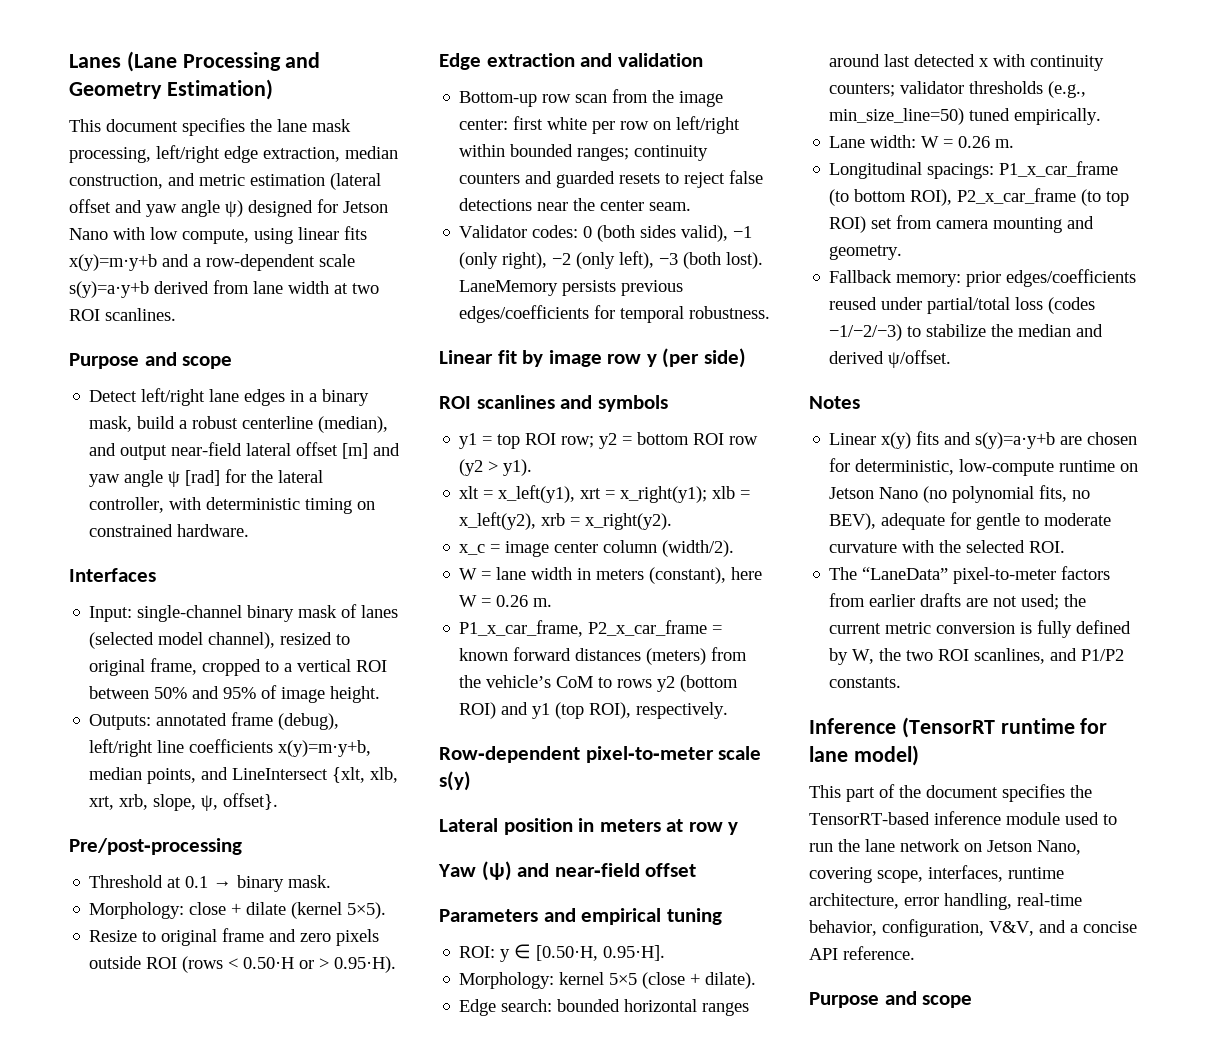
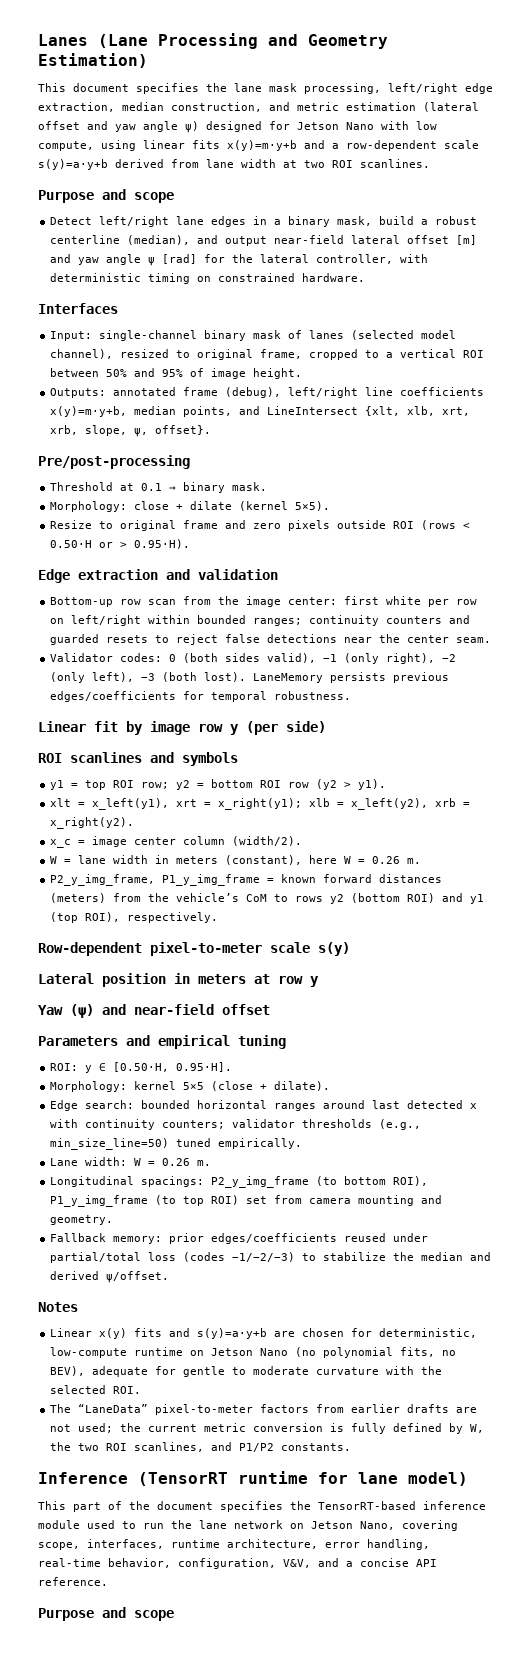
- P1_x_car_frame, P2_x_car_frame = known forward distances (meters) from the vehicle’s CoM to rows y2 (bottom ROI) and y1 (top ROI), respectively.
+ P2_y_img_frame, P1_y_img_frame = known forward distances (meters) from the vehicle’s CoM to rows y2 (bottom ROI) and y1 (top ROI), respectively.
- Longitudinal spacings: P1_x_car_frame (to bottom ROI), P2_x_car_frame (to top ROI) set from camera mounting and geometry.
+ Longitudinal spacings: P2_y_img_frame (to bottom ROI), P1_y_img_frame (to top ROI) set from camera mounting and geometry.

